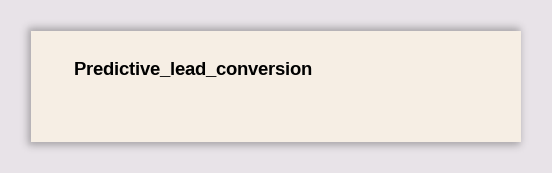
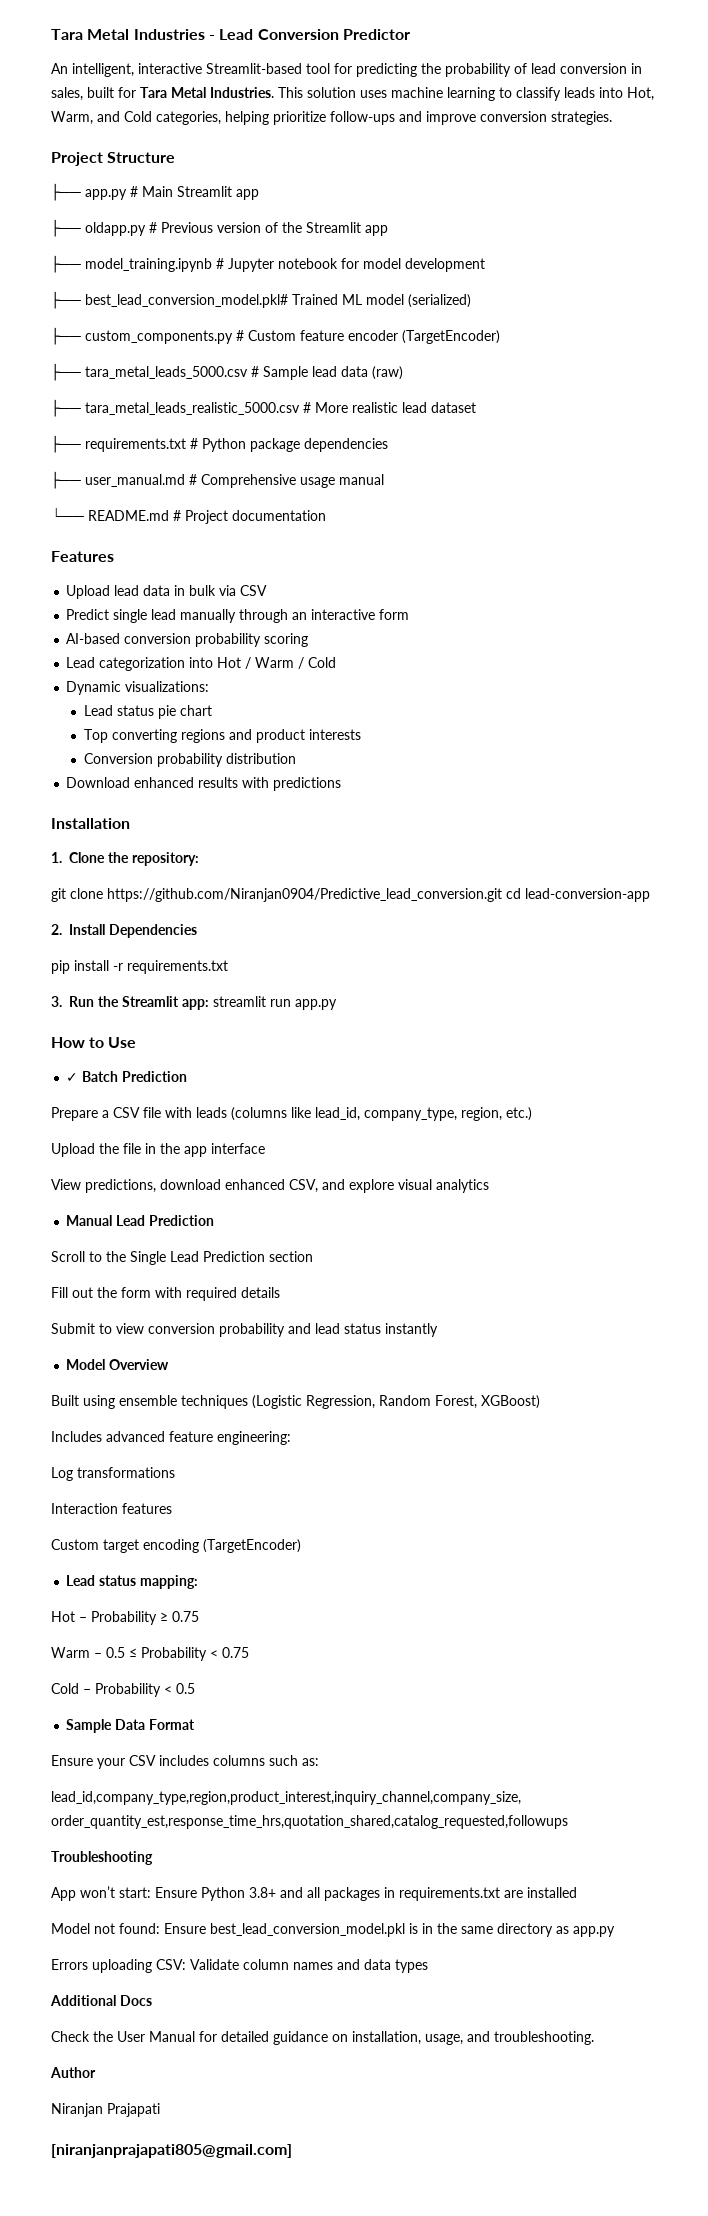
- Predictive_lead_conversion
+ Tara Metal Industries - Lead Conversion Predictor
+ An intelligent, interactive Streamlit-based tool for predicting the probability of lead conversion in sales, built for Tara Metal Industries. This solution uses machine learning to classify leads into Hot, Warm, and Cold categories, helping prioritize follow-ups and improve conversion strategies.
+ Project Structure
+ ├── app.py # Main Streamlit app
+ ├── oldapp.py # Previous version of the Streamlit app
+ ├── model_training.ipynb # Jupyter notebook for model development
+ ├── best_lead_conversion_model.pkl# Trained ML model (serialized)
+ ├── custom_components.py # Custom feature encoder (TargetEncoder)
+ ├── tara_metal_leads_5000.csv # Sample lead data (raw)
+ ├── tara_metal_leads_realistic_5000.csv # More realistic lead dataset
+ ├── requirements.txt # Python package dependencies
+ ├── user_manual.md # Comprehensive usage manual
+ └── README.md # Project documentation
+ Features
+ Upload lead data in bulk via CSV
+ Predict single lead manually through an interactive form
+ AI-based conversion probability scoring
+ Lead categorization into Hot / Warm / Cold
+ Dynamic visualizations:
+ Lead status pie chart
+ Top converting regions and product interests
+ Conversion probability distribution
+ Download enhanced results with predictions
+ Installation
+ 1. Clone the repository:
+ git clone https://github.com/Niranjan0904/Predictive_lead_conversion.git cd lead-conversion-app
+ 2. Install Dependencies
+ pip install -r requirements.txt
+ 3. Run the Streamlit app: streamlit run app.py
+ How to Use
+ ✓ Batch Prediction
+ Prepare a CSV file with leads (columns like lead_id, company_type, region, etc.)
+ Upload the file in the app interface
+ View predictions, download enhanced CSV, and explore visual analytics
+ Manual Lead Prediction
+ Scroll to the Single Lead Prediction section
+ Fill out the form with required details
+ Submit to view conversion probability and lead status instantly
+ Model Overview
+ Built using ensemble techniques (Logistic Regression, Random Forest, XGBoost)
+ Includes advanced feature engineering:
+ Log transformations
+ Interaction features
+ Custom target encoding (TargetEncoder)
+ Lead status mapping:
+ Hot – Probability ≥ 0.75
+ Warm – 0.5 ≤ Probability < 0.75
+ Cold – Probability < 0.5
+ Sample Data Format
+ Ensure your CSV includes columns such as:
+ lead_id,company_type,region,product_interest,inquiry_channel,company_size, order_quantity_est,response_time_hrs,quotation_shared,catalog_requested,followups
+ Troubleshooting
+ App won’t start: Ensure Python 3.8+ and all packages in requirements.txt are installed
+ Model not found: Ensure best_lead_conversion_model.pkl is in the same directory as app.py
+ Errors uploading CSV: Validate column names and data types
+ Additional Docs
+ Check the User Manual for detailed guidance on installation, usage, and troubleshooting.
+ Author
+ Niranjan Prajapati
+ [niranjanprajapati805@gmail.com]

